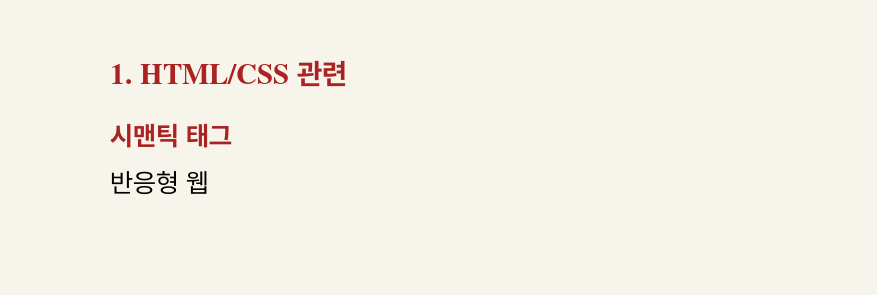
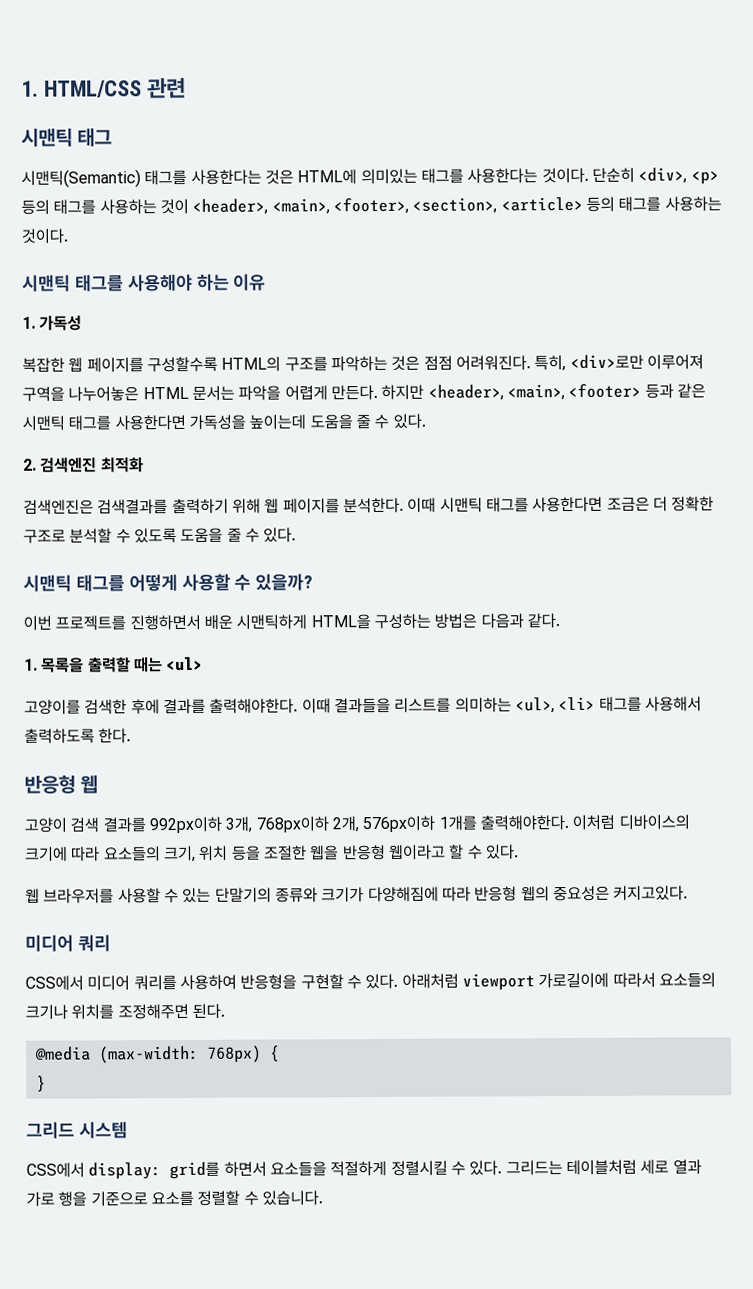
+ 시맨틱(Semantic) 태그를 사용한다는 것은 HTML에 의미있는 태그를 사용한다는 것이다. 단순히 <div>, <p> 등의 태그를 사용하는 것이 <header>, <main>, <footer>, <section>, <article> 등의 태그를 사용하는 것이다.
+ 시맨틱 태그를 사용해야 하는 이유
+ 1. 가독성
+ 복잡한 웹 페이지를 구성할수록 HTML의 구조를 파악하는 것은 점점 어려워진다. 특히, <div>로만 이루어져 구역을 나누어놓은 HTML 문서는 파악을 어렵게 만든다. 하지만 <header>, <main>, <footer> 등과 같은 시맨틱 태그를 사용한다면 가독성을 높이는데 도움을 줄 수 있다.
+ 2. 검색엔진 최적화
+ 검색엔진은 검색결과를 출력하기 위해 웹 페이지를 분석한다. 이때 시맨틱 태그를 사용한다면 조금은 더 정확한 구조로 분석할 수 있도록 도움을 줄 수 있다.
+ 시맨틱 태그를 어떻게 사용할 수 있을까?
+ 이번 프로젝트를 진행하면서 배운 시맨틱하게 HTML을 구성하는 방법은 다음과 같다.
+ 1. 목록을 출력할 때는 <ul>
+ 고양이를 검색한 후에 결과를 출력해야한다. 이때 결과들을 리스트를 의미하는 <ul>, <li> 태그를 사용해서 출력하도록 한다.
  반응형 웹
+ 고양이 검색 결과를 992px이하 3개, 768px이하 2개, 576px이하 1개를 출력해야한다. 이처럼 디바이스의 크기에 따라 요소들의 크기, 위치 등을 조절한 웹을 반응형 웹이라고 할 수 있다.
+ 웹 브라우저를 사용할 수 있는 단말기의 종류와 크기가 다양해짐에 따라 반응형 웹의 중요성은 커지고있다.
+ 미디어 쿼리
+ CSS에서 미디어 쿼리를 사용하여 반응형을 구현할 수 있다. 아래처럼 viewport 가로길이에 따라서 요소들의 크기나 위치를 조정해주면 된다.
+ @media (max-width: 768px) {
+ }
+ 그리드 시스템
+ CSS에서 display: grid를 하면서 요소들을 적절하게 정렬시킬 수 있다. 그리드는 테이블처럼 세로 열과 가로 행을 기준으로 요소를 정렬할 수 있습니다.

